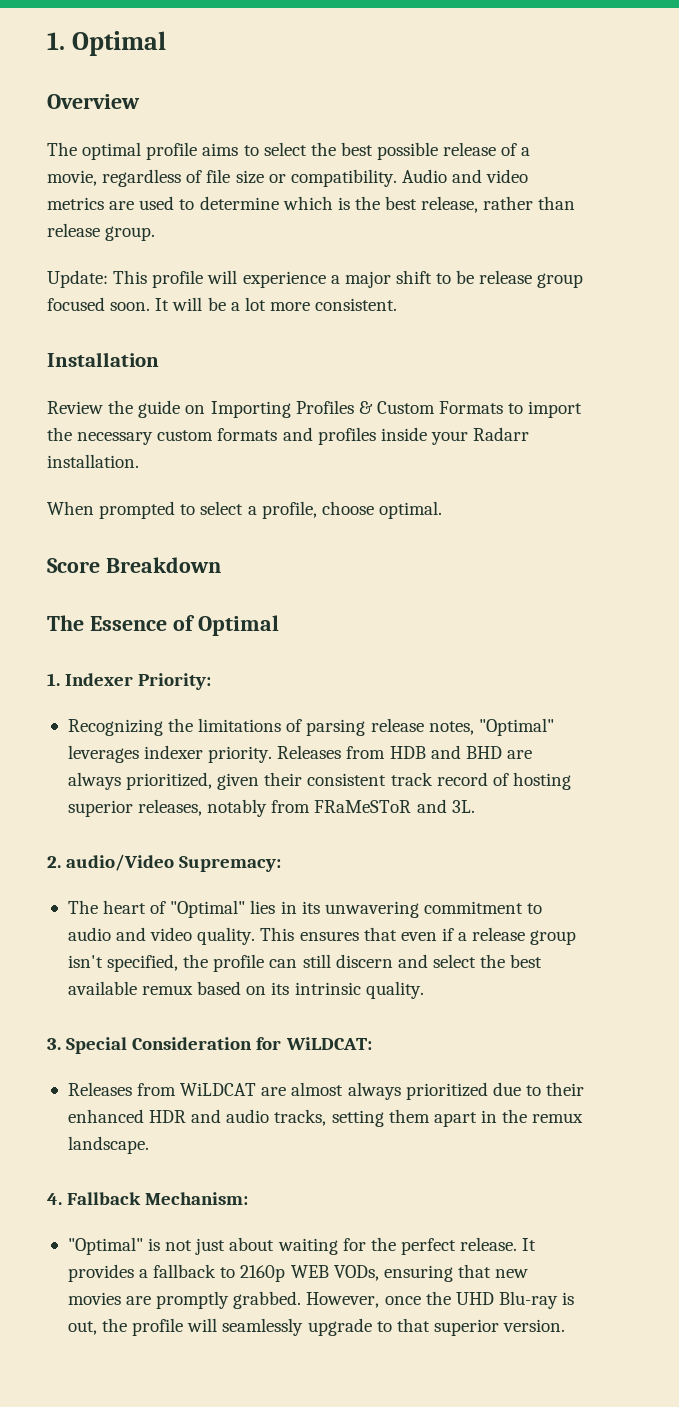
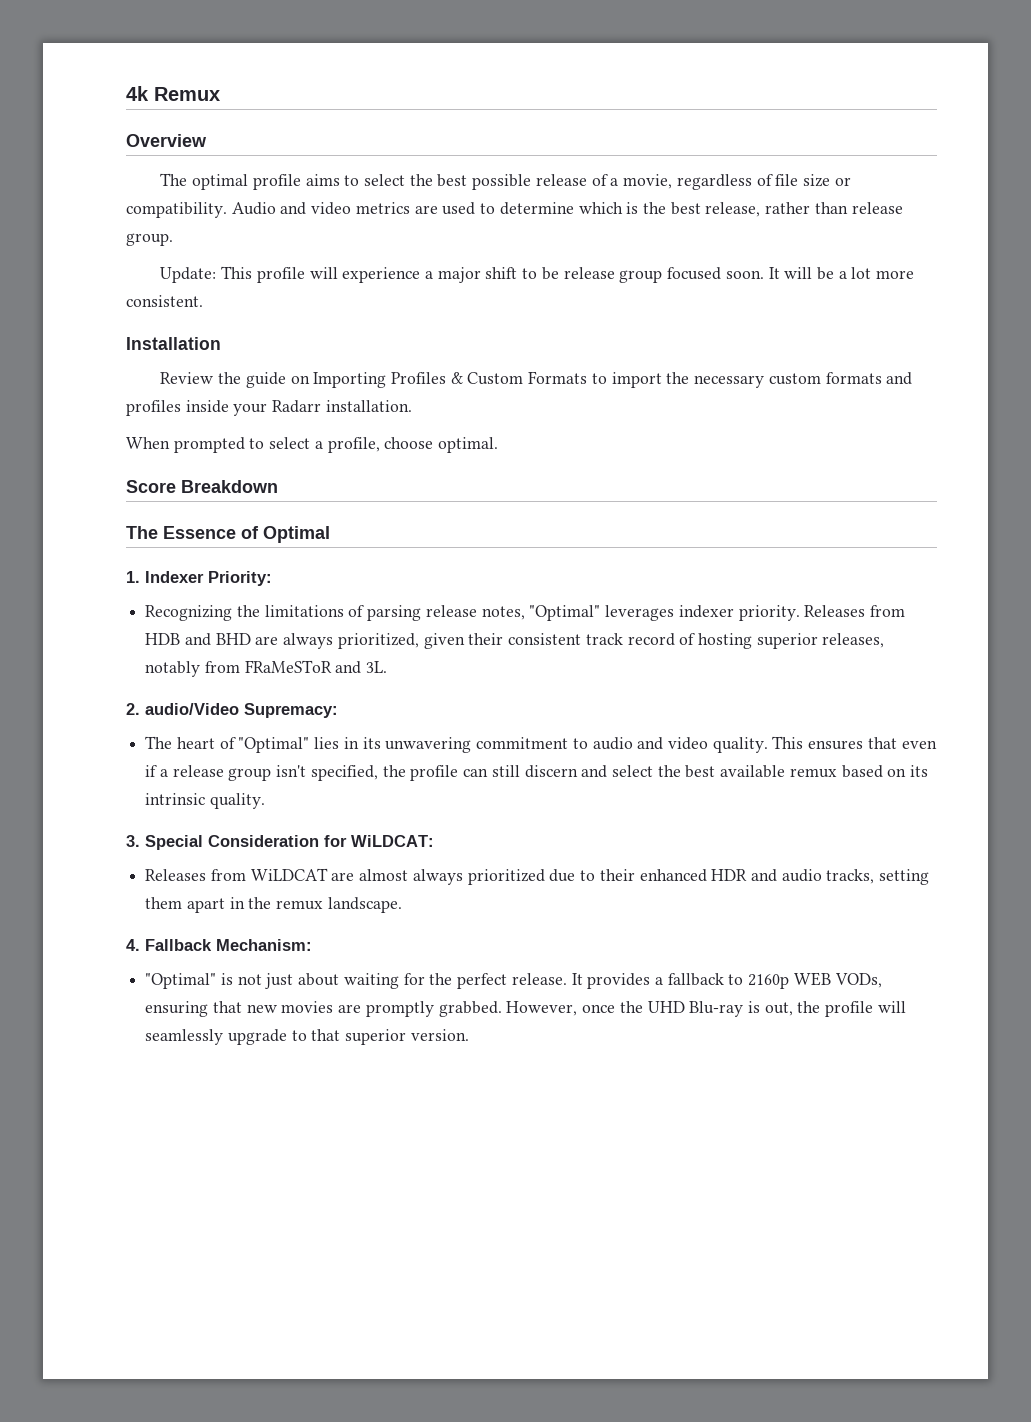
- 1. Optimal
+ 4k Remux

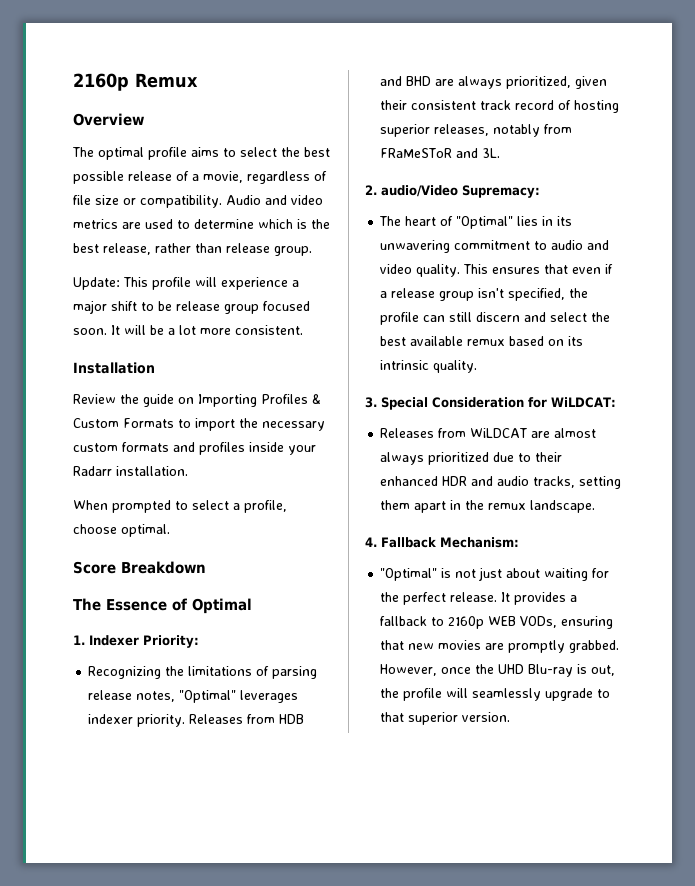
- 4k Remux
+ 2160p Remux

